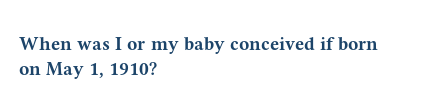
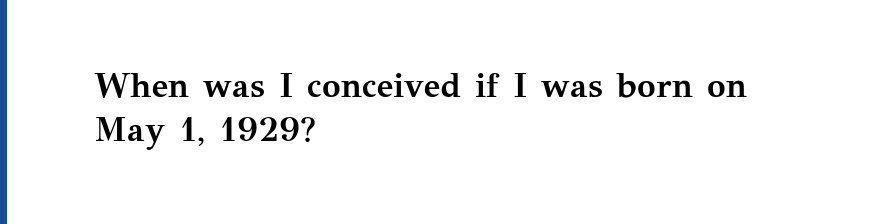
- When was I or my baby conceived if born on May 1, 1910?
+ When was I conceived if I was born on May 1, 1929?

